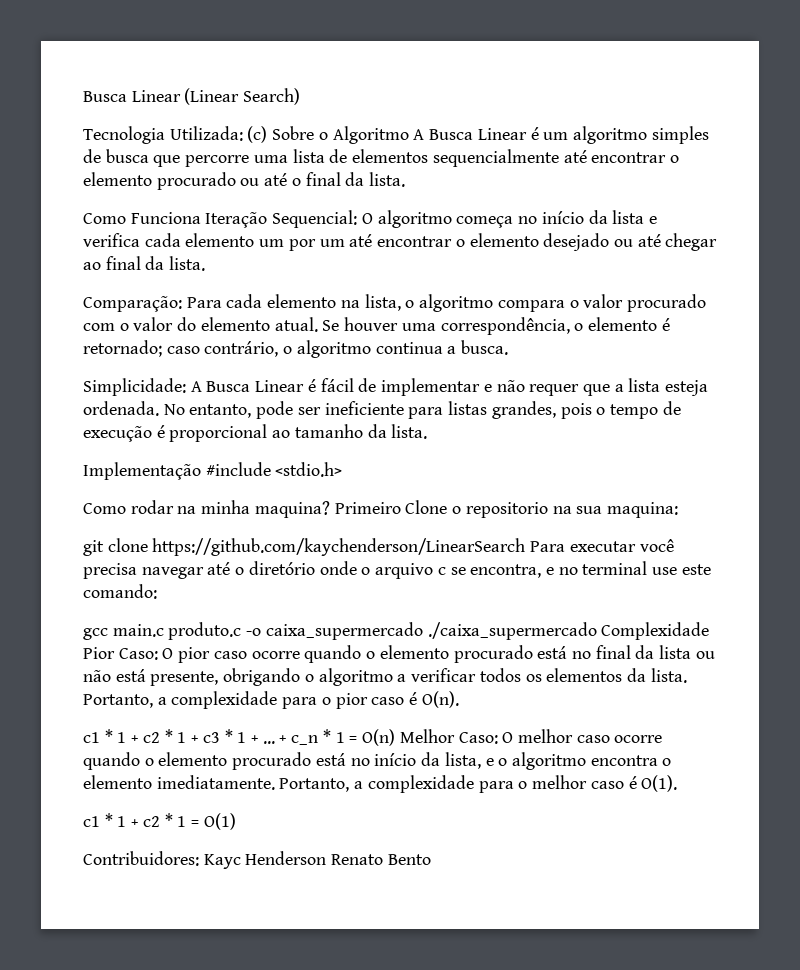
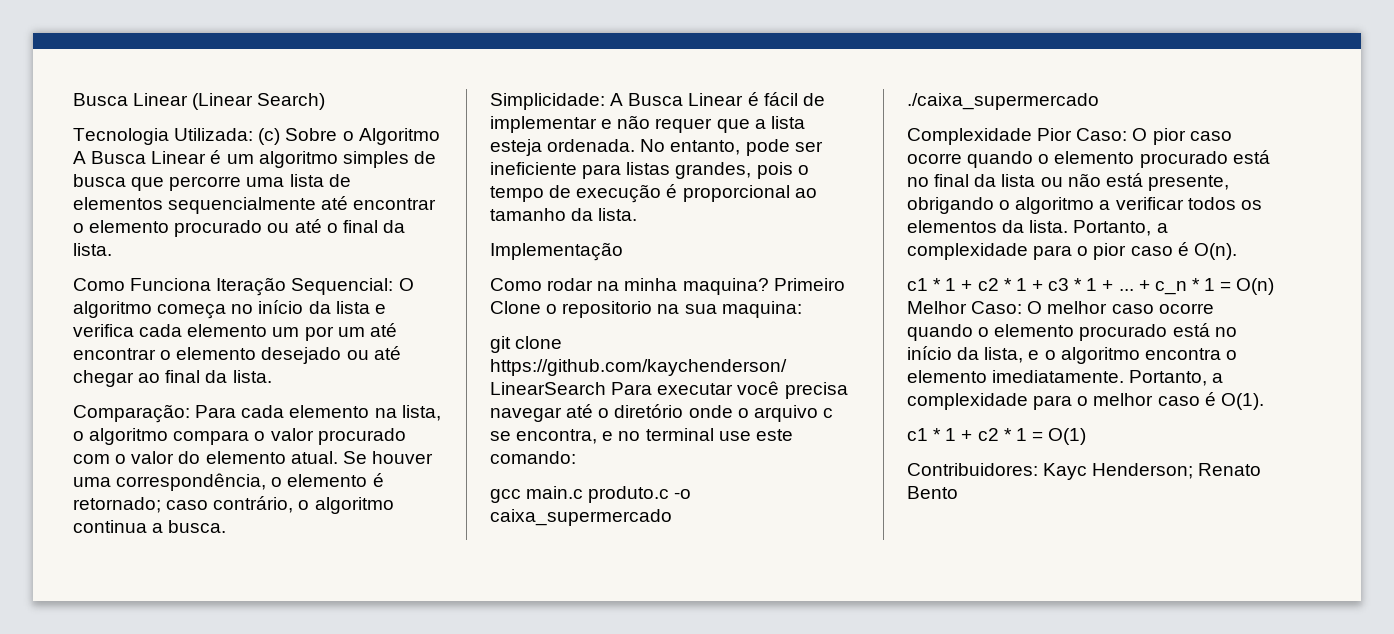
- Implementação #include <stdio.h>
+ Implementação
- gcc main.c produto.c -o caixa_supermercado ./caixa_supermercado Complexidade Pior Caso: O pior caso ocorre quando o elemento procurado está no final da lista ou não está presente, obrigando o algoritmo a verificar todos os elementos da lista.
+ gcc main.c produto.c -o caixa_supermercado ./caixa_supermercado
+ Complexidade Pior Caso: O pior caso ocorre quando o elemento procurado está no final da lista ou não está presente, obrigando o algoritmo a verificar todos os elementos da lista.
- Contribuidores: Kayc Henderson Renato Bento
+ Contribuidores: Kayc Henderson; Renato Bento

